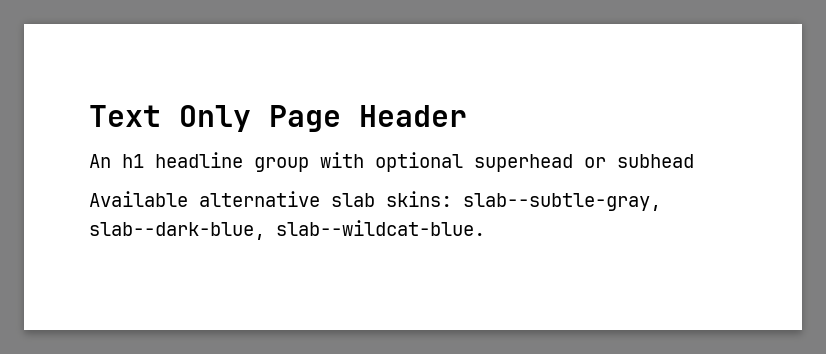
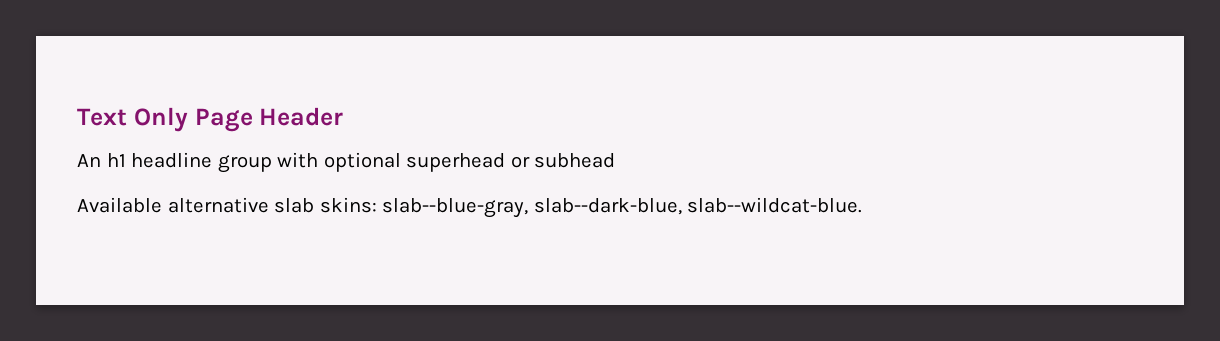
- Available alternative slab skins: slab--subtle-gray, slab--dark-blue, slab--wildcat-blue.
+ Available alternative slab skins: slab--blue-gray, slab--dark-blue, slab--wildcat-blue.

